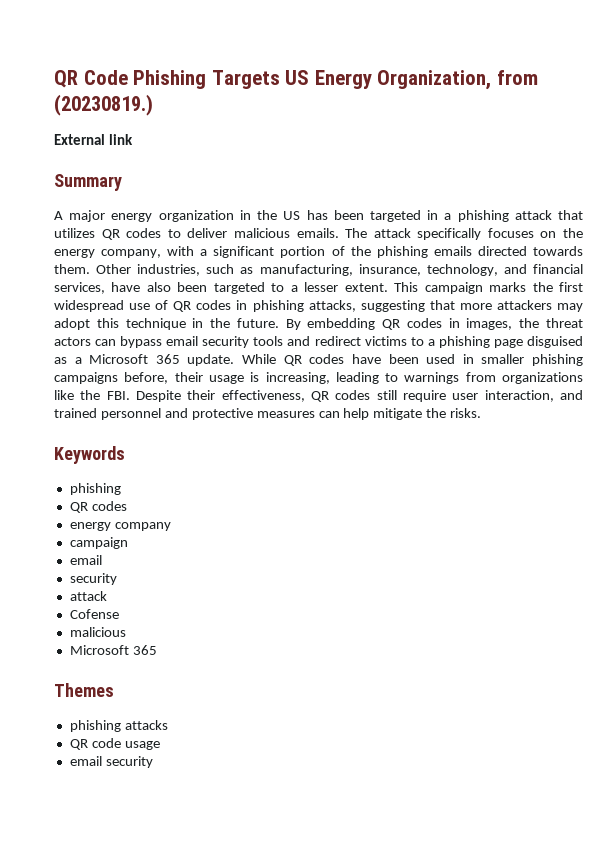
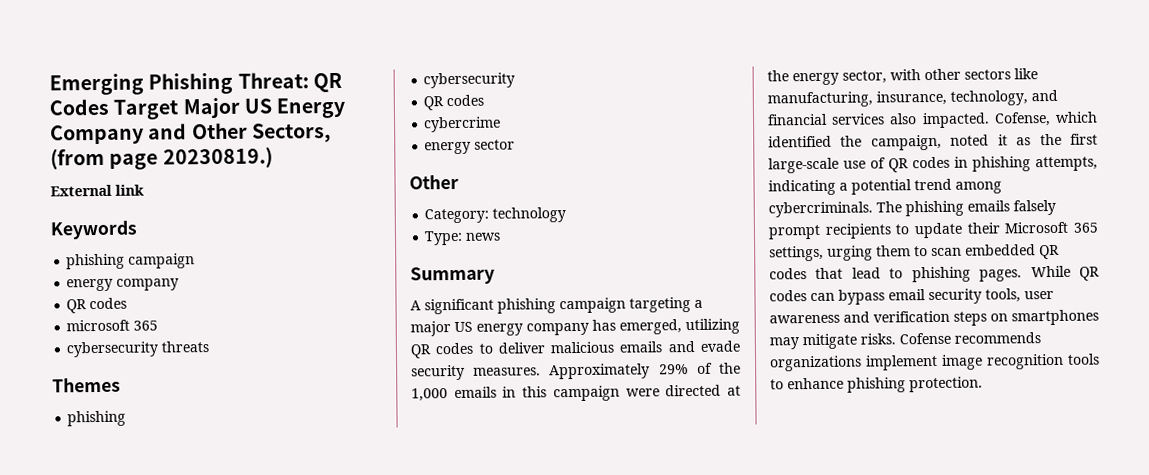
- QR Code Phishing Targets US Energy Organization, from (20230819.)
+ Emerging Phishing Threat: QR Codes Target Major US Energy Company and Other Sectors, (from page 20230819.)
  External link
+ Keywords
+ phishing campaign
+ energy company
+ QR codes
+ microsoft 365
+ cybersecurity threats
+ Themes
+ phishing
+ cybersecurity
+ QR codes
+ cybercrime
+ energy sector
+ Other
+ Category: technology
+ Type: news
  Summary
- A major energy organization in the US has been targeted in a phishing attack that utilizes QR codes to deliver malicious emails. The attack specifically focuses on the energy company, with a significant portion of the phishing emails directed towards them. Other industries, such as manufacturing, insurance, technology, and financial services, have also been targeted to a lesser extent. This campaign marks the first widespread use of QR codes in phishing attacks, suggesting that more attackers may adopt this technique in the future. By embedding QR codes in images, the threat actors can bypass email security tools and redirect victims to a phishing page disguised as a Microsoft 365 update. While QR codes have been used in smaller phishing campaigns before, their usage is increasing, leading to warnings from organizations like the FBI. Despite their effectiveness, QR codes still require user interaction, and trained personnel and protective measures can help mitigate the risks.
- Keywords
- phishing
- QR codes
- energy company
- campaign
- email
- security
- attack
- Cofense
- malicious
- Microsoft 365
- Themes
- phishing attacks
- QR code usage
- email security
+ A significant phishing campaign targeting a major US energy company has emerged, utilizing QR codes to deliver malicious emails and evade security measures. Approximately 29% of the 1,000 emails in this campaign were directed at the energy sector, with other sectors like manufacturing, insurance, technology, and financial services also impacted. Cofense, which identified the campaign, noted it as the first large-scale use of QR codes in phishing attempts, indicating a potential trend among cybercriminals. The phishing emails falsely prompt recipients to update their Microsoft 365 settings, urging them to scan embedded QR codes that lead to phishing pages. While QR codes can bypass email security tools, user awareness and verification steps on smartphones may mitigate risks. Cofense recommends organizations implement image recognition tools to enhance phishing protection.

